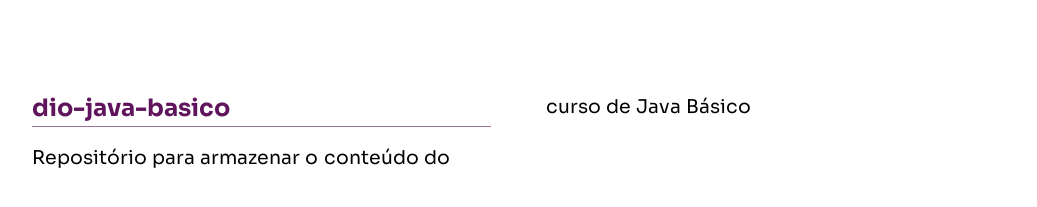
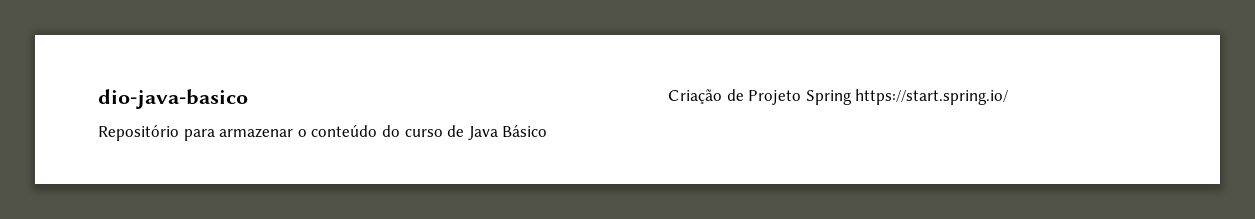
+ Criação de Projeto Spring https://start.spring.io/

